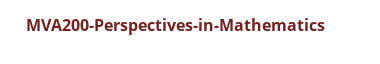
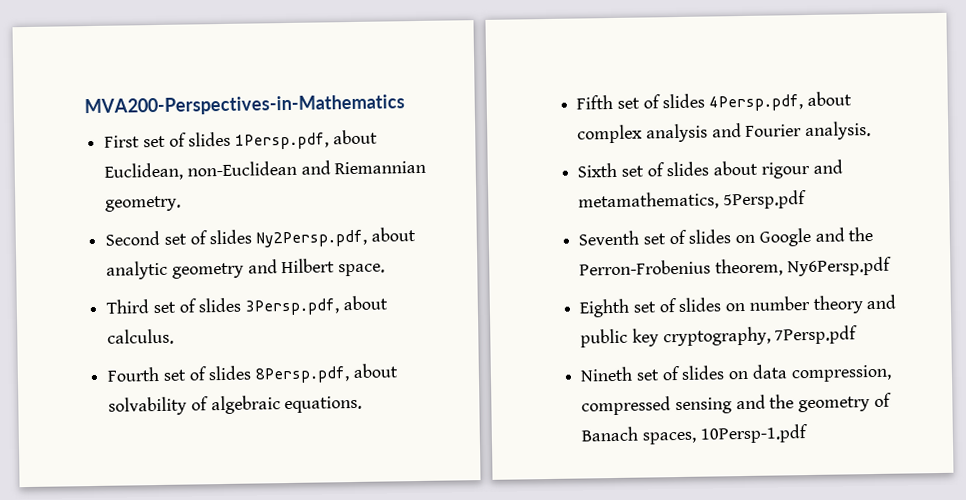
+ First set of slides 1Persp.pdf, about Euclidean, non-Euclidean and Riemannian geometry.
+ Second set of slides Ny2Persp.pdf, about analytic geometry and Hilbert space.
+ Third set of slides 3Persp.pdf, about calculus.
+ Fourth set of slides 8Persp.pdf, about solvability of algebraic equations.
+ Fifth set of slides 4Persp.pdf, about complex analysis and Fourier analysis.
+ Sixth set of slides about rigour and metamathematics, 5Persp.pdf
+ Seventh set of slides on Google and the Perron-Frobenius theorem, Ny6Persp.pdf
+ Eighth set of slides on number theory and public key cryptography, 7Persp.pdf
+ Nineth set of slides on data compression, compressed sensing and the geometry of Banach spaces, 10Persp-1.pdf

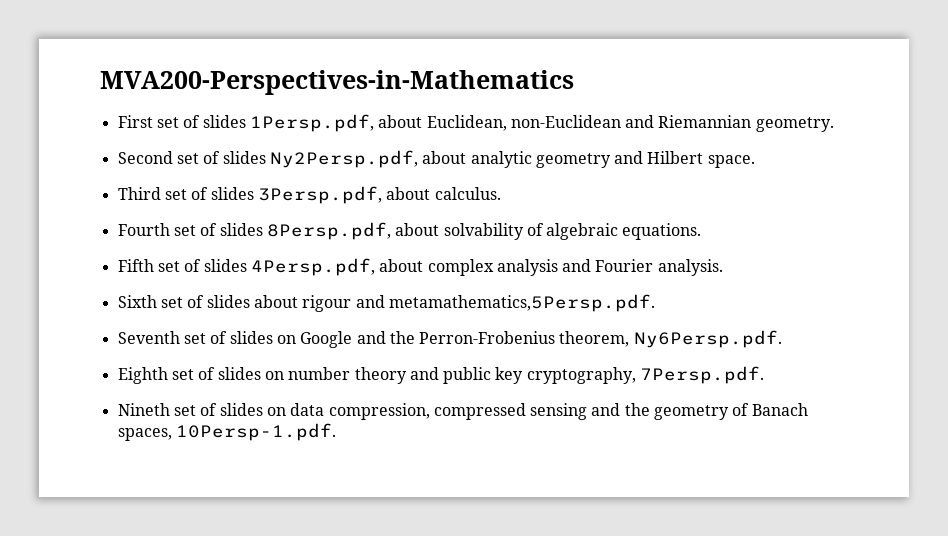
- Sixth set of slides about rigour and metamathematics, 5Persp.pdf
+ Sixth set of slides about rigour and metamathematics,5Persp.pdf.
- Seventh set of slides on Google and the Perron-Frobenius theorem, Ny6Persp.pdf
+ Seventh set of slides on Google and the Perron-Frobenius theorem, Ny6Persp.pdf.
- Eighth set of slides on number theory and public key cryptography, 7Persp.pdf
+ Eighth set of slides on number theory and public key cryptography, 7Persp.pdf.
- Nineth set of slides on data compression, compressed sensing and the geometry of Banach spaces, 10Persp-1.pdf
+ Nineth set of slides on data compression, compressed sensing and the geometry of Banach spaces, 10Persp-1.pdf.

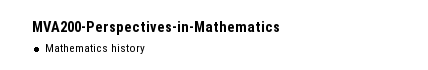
- First set of slides 1Persp.pdf, about Euclidean, non-Euclidean and Riemannian geometry.
- Second set of slides Ny2Persp.pdf, about analytic geometry and Hilbert space.
- Third set of slides 3Persp.pdf, about calculus.
- Fourth set of slides 8Persp.pdf, about solvability of algebraic equations.
- Fifth set of slides 4Persp.pdf, about complex analysis and Fourier analysis.
- Sixth set of slides about rigour and metamathematics,5Persp.pdf.
- Seventh set of slides on Google and the Perron-Frobenius theorem, Ny6Persp.pdf.
- Eighth set of slides on number theory and public key cryptography, 7Persp.pdf.
- Nineth set of slides on data compression, compressed sensing and the geometry of Banach spaces, 10Persp-1.pdf.
+ Mathematics history

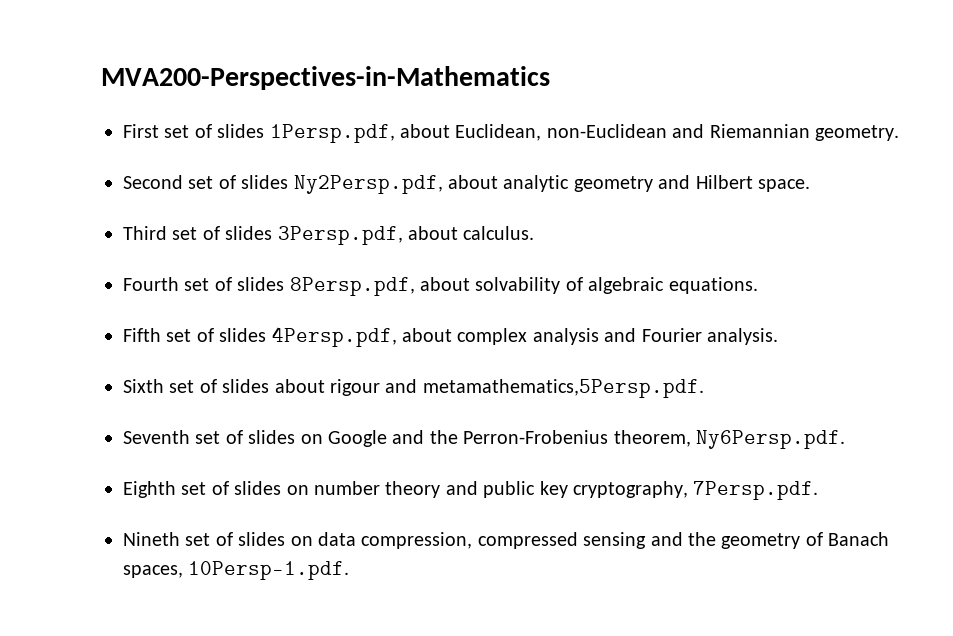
- Mathematics history
+ First set of slides 1Persp.pdf, about Euclidean, non-Euclidean and Riemannian geometry.
+ Second set of slides Ny2Persp.pdf, about analytic geometry and Hilbert space.
+ Third set of slides 3Persp.pdf, about calculus.
+ Fourth set of slides 8Persp.pdf, about solvability of algebraic equations.
+ Fifth set of slides 4Persp.pdf, about complex analysis and Fourier analysis.
+ Sixth set of slides about rigour and metamathematics,5Persp.pdf.
+ Seventh set of slides on Google and the Perron-Frobenius theorem, Ny6Persp.pdf.
+ Eighth set of slides on number theory and public key cryptography, 7Persp.pdf.
+ Nineth set of slides on data compression, compressed sensing and the geometry of Banach spaces, 10Persp-1.pdf.

